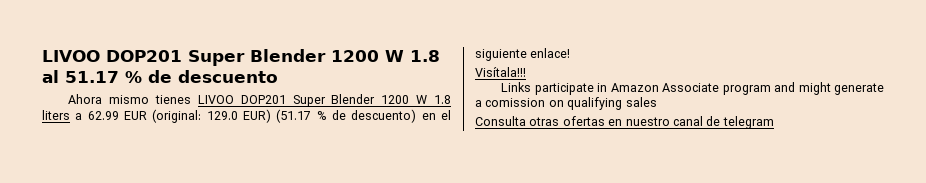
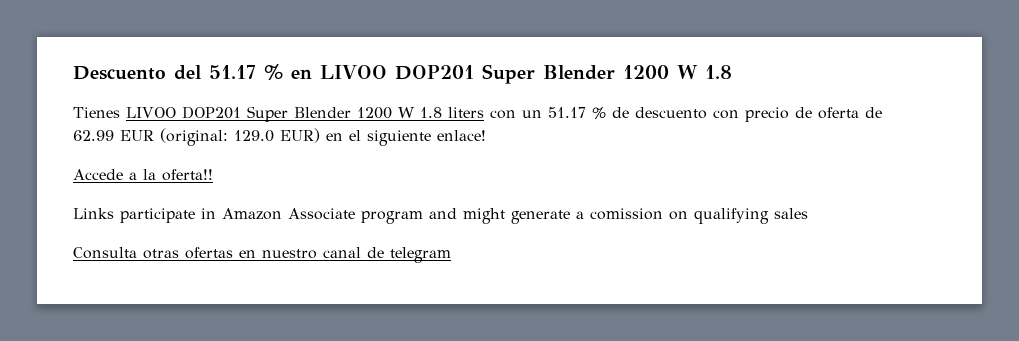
- LIVOO DOP201 Super Blender 1200 W 1.8 al 51.17 % de descuento
- Ahora mismo tienes LIVOO DOP201 Super Blender 1200 W 1.8 liters a 62.99 EUR (original: 129.0 EUR) (51.17 % de descuento) en el siguiente enlace!
+ Descuento del 51.17 % en LIVOO DOP201 Super Blender 1200 W 1.8
+ Tienes LIVOO DOP201 Super Blender 1200 W 1.8 liters con un 51.17 % de descuento con precio de oferta de 62.99 EUR (original: 129.0 EUR) en el siguiente enlace!
- Visítala!!!
+ Accede a la oferta!!

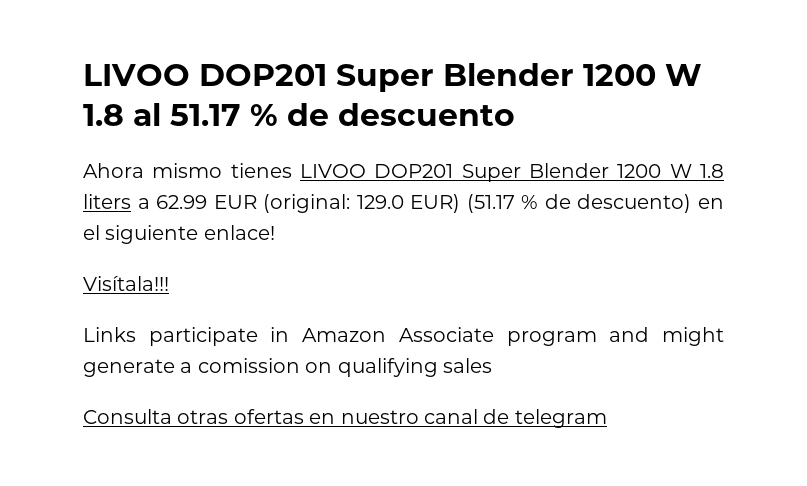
- Descuento del 51.17 % en LIVOO DOP201 Super Blender 1200 W 1.8
- Tienes LIVOO DOP201 Super Blender 1200 W 1.8 liters con un 51.17 % de descuento con precio de oferta de 62.99 EUR (original: 129.0 EUR) en el siguiente enlace!
+ LIVOO DOP201 Super Blender 1200 W 1.8 al 51.17 % de descuento
+ Ahora mismo tienes LIVOO DOP201 Super Blender 1200 W 1.8 liters a 62.99 EUR (original: 129.0 EUR) (51.17 % de descuento) en el siguiente enlace!
- Accede a la oferta!!
+ Visítala!!!

